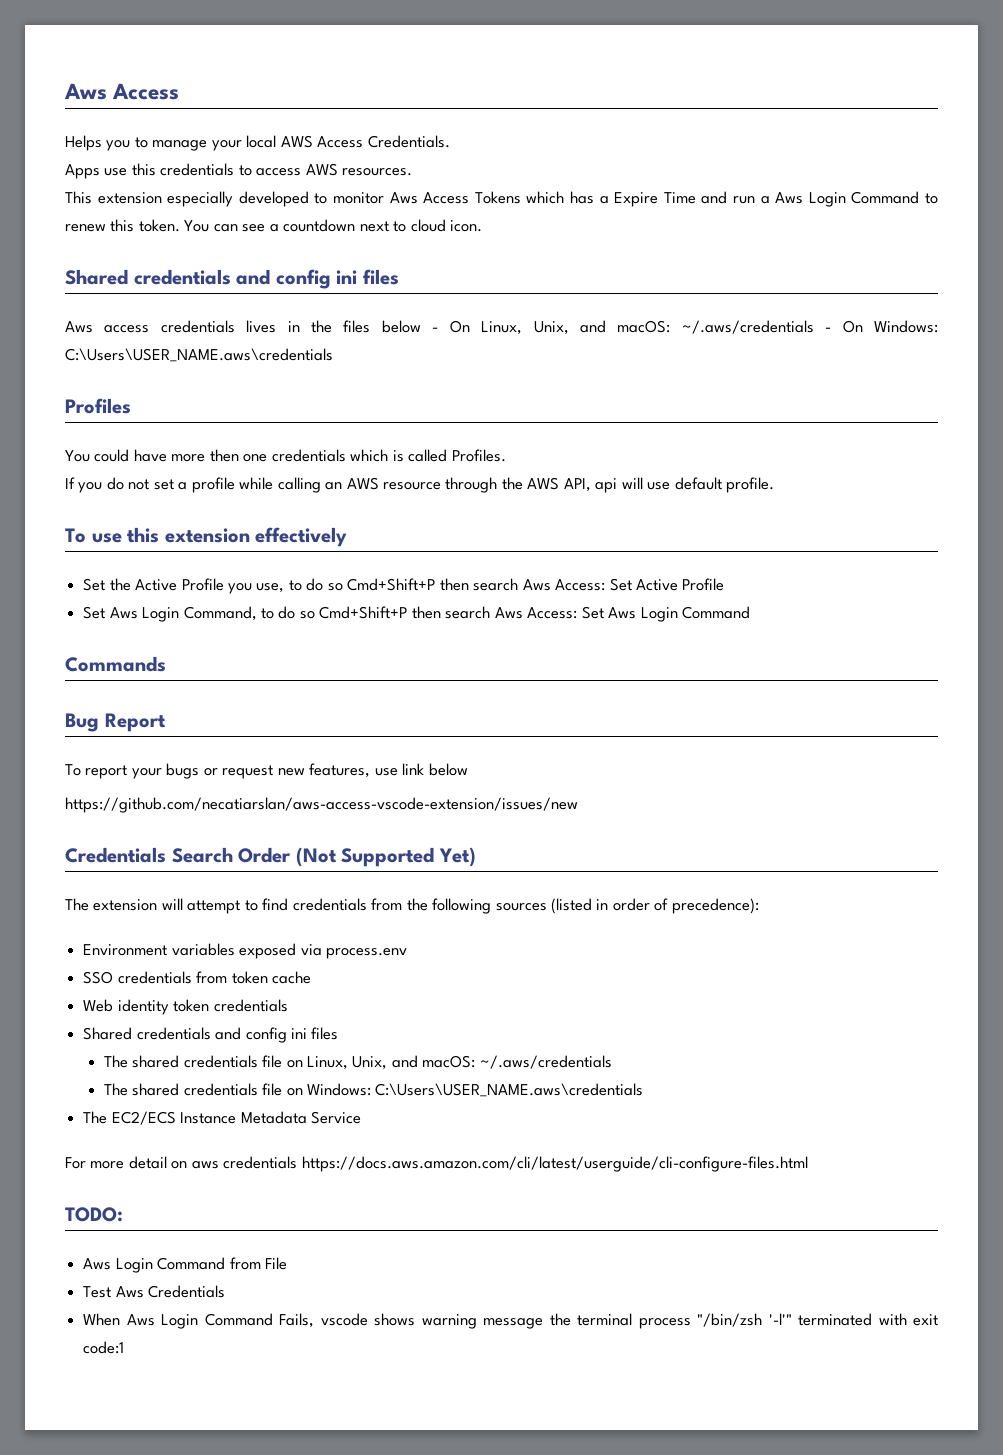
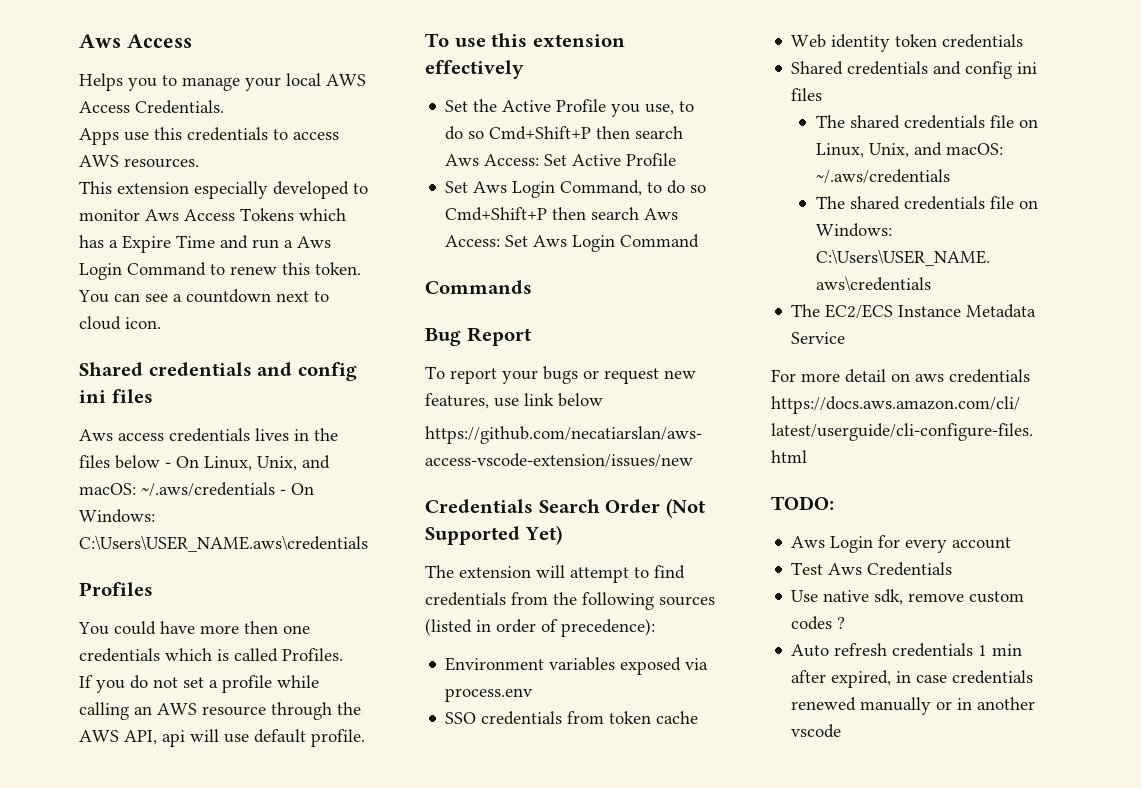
- Aws Login Command from File
+ Aws Login for every account
- When Aws Login Command Fails, vscode shows warning message the terminal process "/bin/zsh '-l'" terminated with exit code:1
+ Use native sdk, remove custom codes ?
+ Auto refresh credentials 1 min after expired, in case credentials renewed manually or in another vscode

